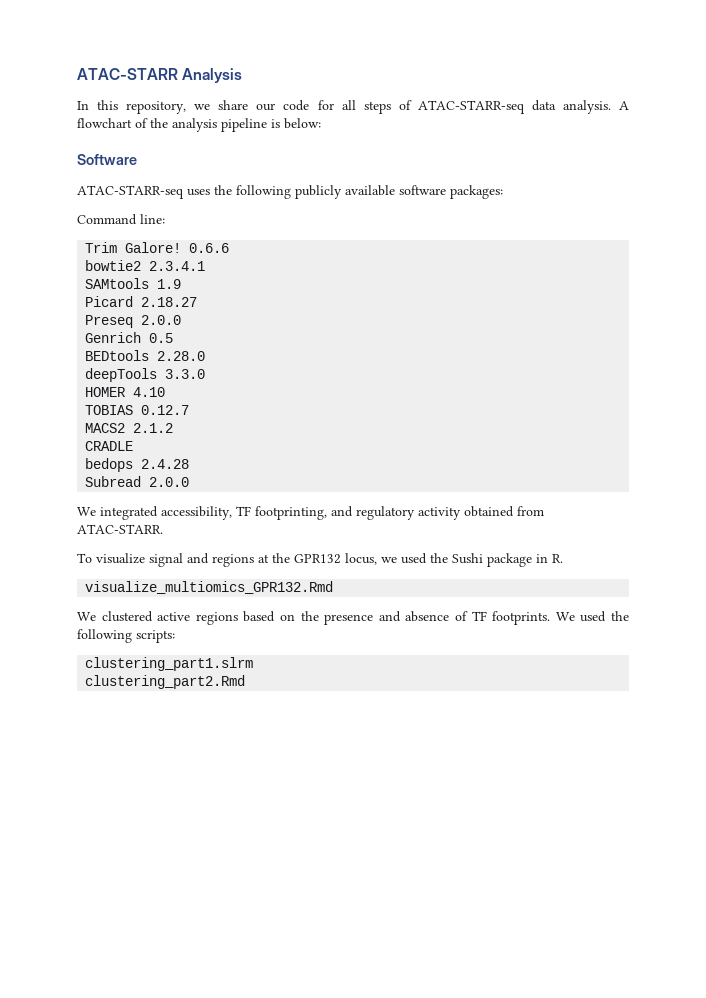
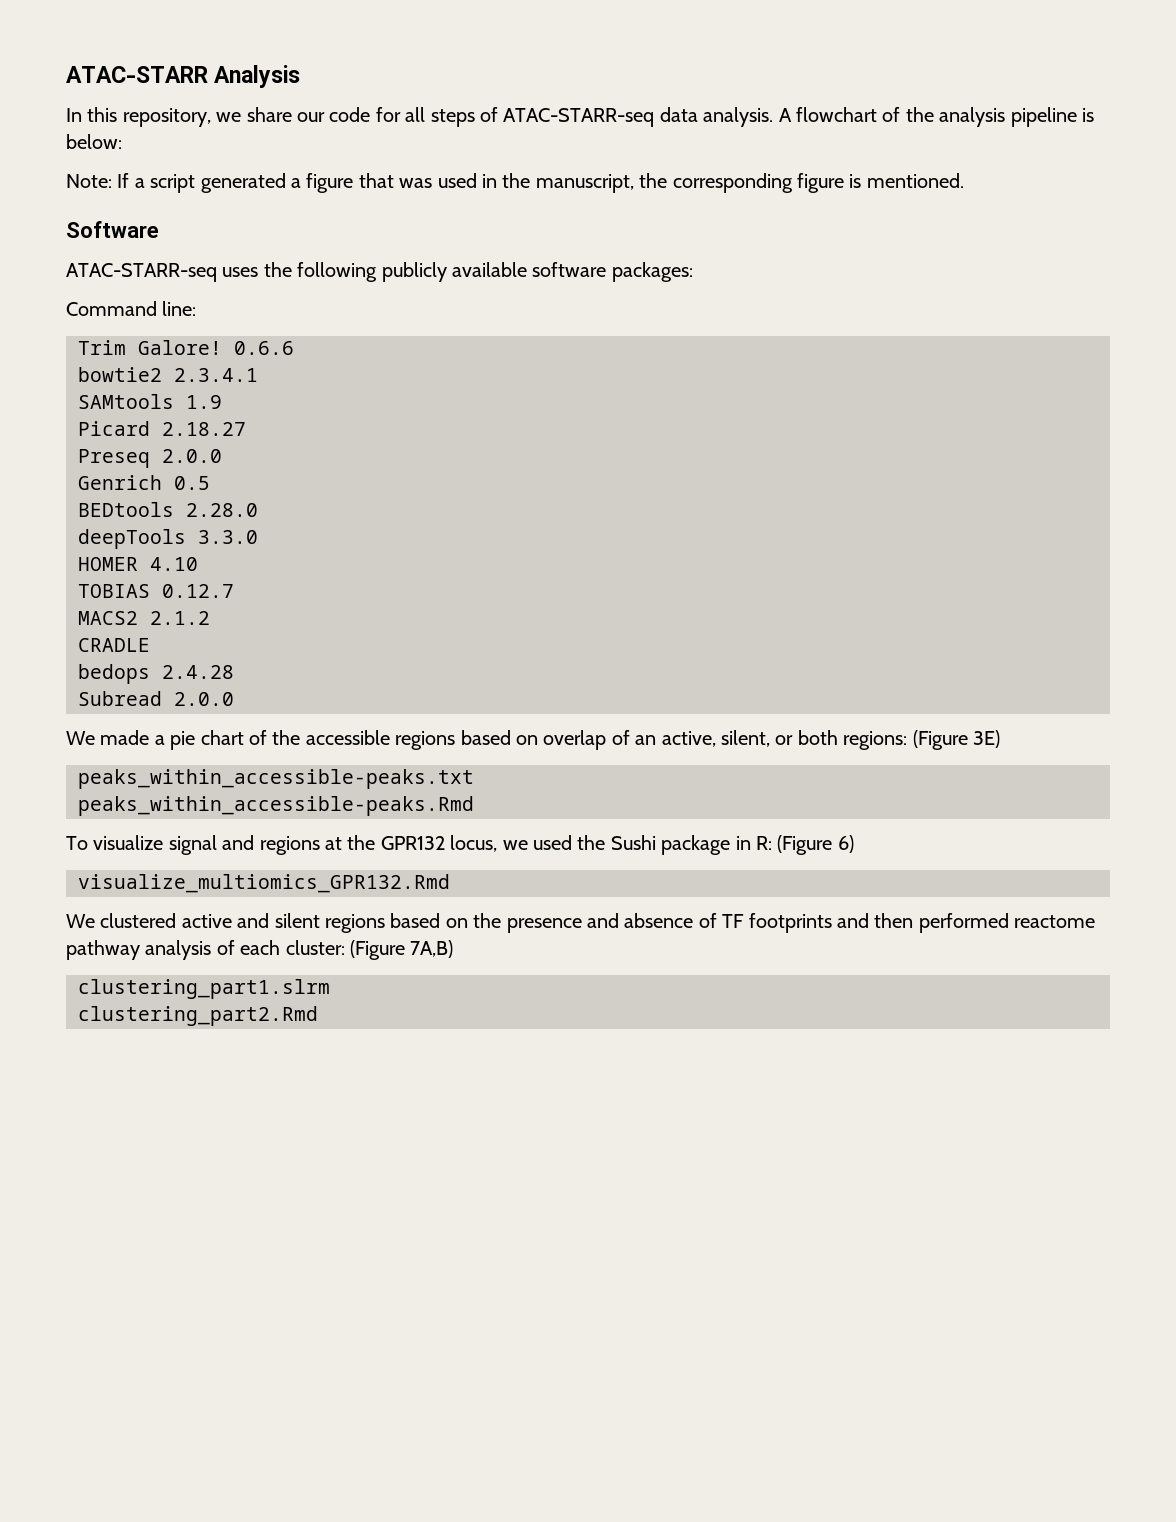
+ Note: If a script generated a figure that was used in the manuscript, the corresponding figure is mentioned.
- We integrated accessibility, TF footprinting, and regulatory activity obtained from ATAC-STARR.
+ We made a pie chart of the accessible regions based on overlap of an active, silent, or both regions: (Figure 3E)
+ peaks_within_accessible-peaks.txt
+ peaks_within_accessible-peaks.Rmd
- To visualize signal and regions at the GPR132 locus, we used the Sushi package in R.
+ To visualize signal and regions at the GPR132 locus, we used the Sushi package in R: (Figure 6)
- We clustered active regions based on the presence and absence of TF footprints. We used the following scripts:
+ We clustered active and silent regions based on the presence and absence of TF footprints and then performed reactome pathway analysis of each cluster: (Figure 7A,B)

